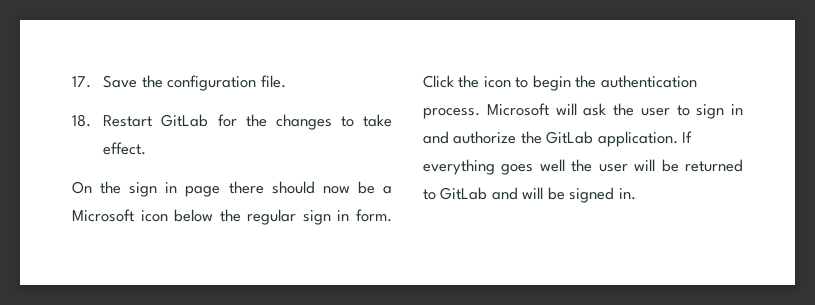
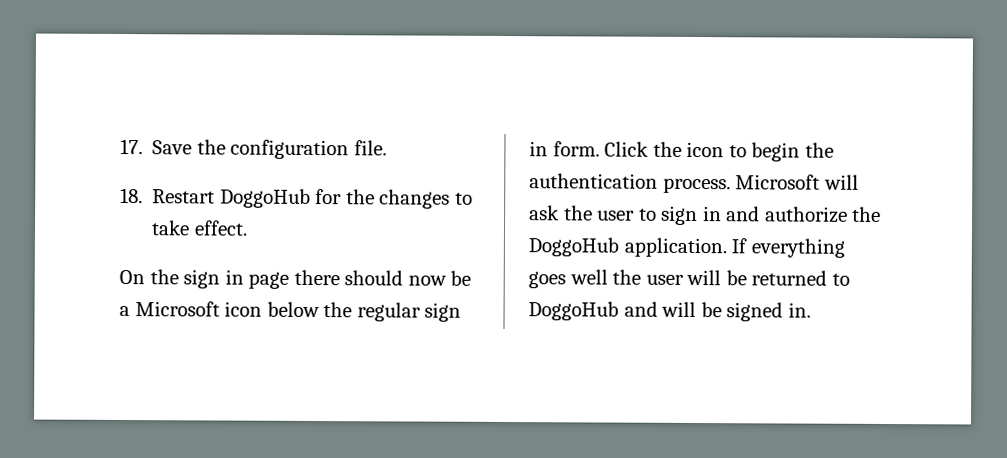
- 18. Restart GitLab for the changes to take effect.
+ 18. Restart DoggoHub for the changes to take effect.
- Microsoft will ask the user to sign in and authorize the GitLab application.
+ Microsoft will ask the user to sign in and authorize the DoggoHub application.
- If everything goes well the user will be returned to GitLab and will be signed in.
+ If everything goes well the user will be returned to DoggoHub and will be signed in.

